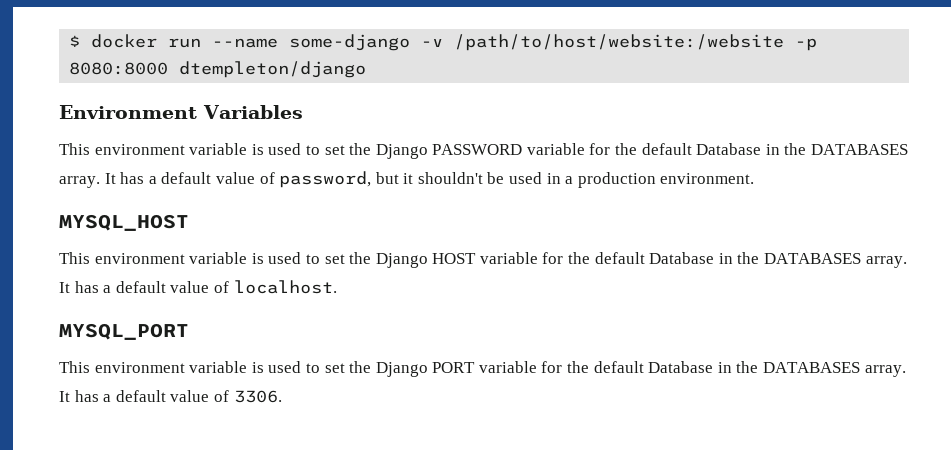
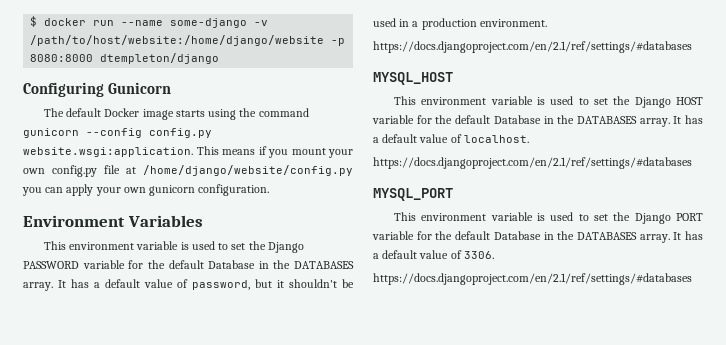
- $ docker run --name some-django -v /path/to/host/website:/website -p 8080:8000 dtempleton/django
+ $ docker run --name some-django -v /path/to/host/website:/home/django/website -p 8080:8000 dtempleton/django
+ Configuring Gunicorn
+ The default Docker image starts using the command gunicorn --config config.py website.wsgi:application. This means if you mount your own config.py file at /home/django/website/config.py you can apply your own gunicorn configuration.
  It has a default value of password, but it shouldn't be used in a production environment.
+ https://docs.djangoproject.com/en/2.1/ref/settings/#databases
  It has a default value of localhost.
+ https://docs.djangoproject.com/en/2.1/ref/settings/#databases
  It has a default value of 3306.
+ https://docs.djangoproject.com/en/2.1/ref/settings/#databases

